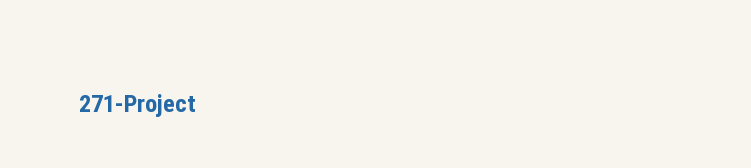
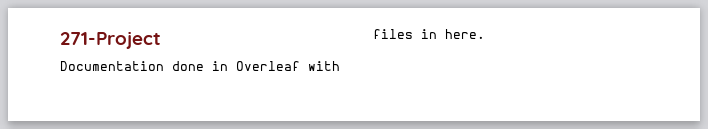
+ Documentation done in Overleaf with files in here.

